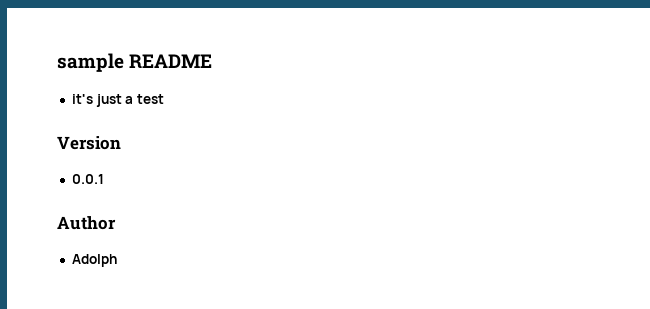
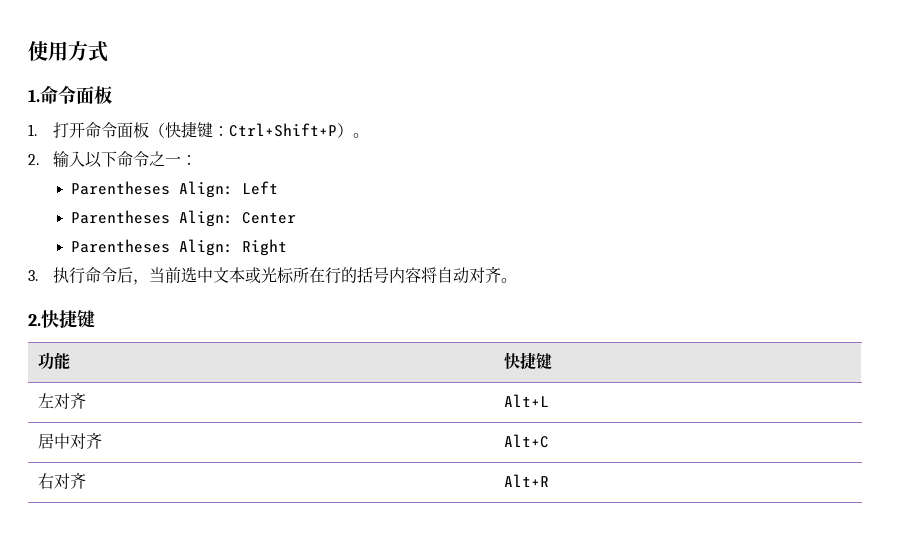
- sample README
- it's just a test
- Version
- 0.0.1
- Author
- Adolph
+ 使用方式
+ 1.命令面板
+ 1.打开命令面板（快捷键：Ctrl+Shift+P）。
+ 2.输入以下命令之一：
+ Parentheses Align: Left
+ Parentheses Align: Center
+ Parentheses Align: Right
+ 3.执行命令后，当前选中文本或光标所在行的括号内容将自动对齐。
+ 2.快捷键
+ 功能 | 快捷键
+ 左对齐 | Alt+L
+ 居中对齐 | Alt+C
+ 右对齐 | Alt+R

